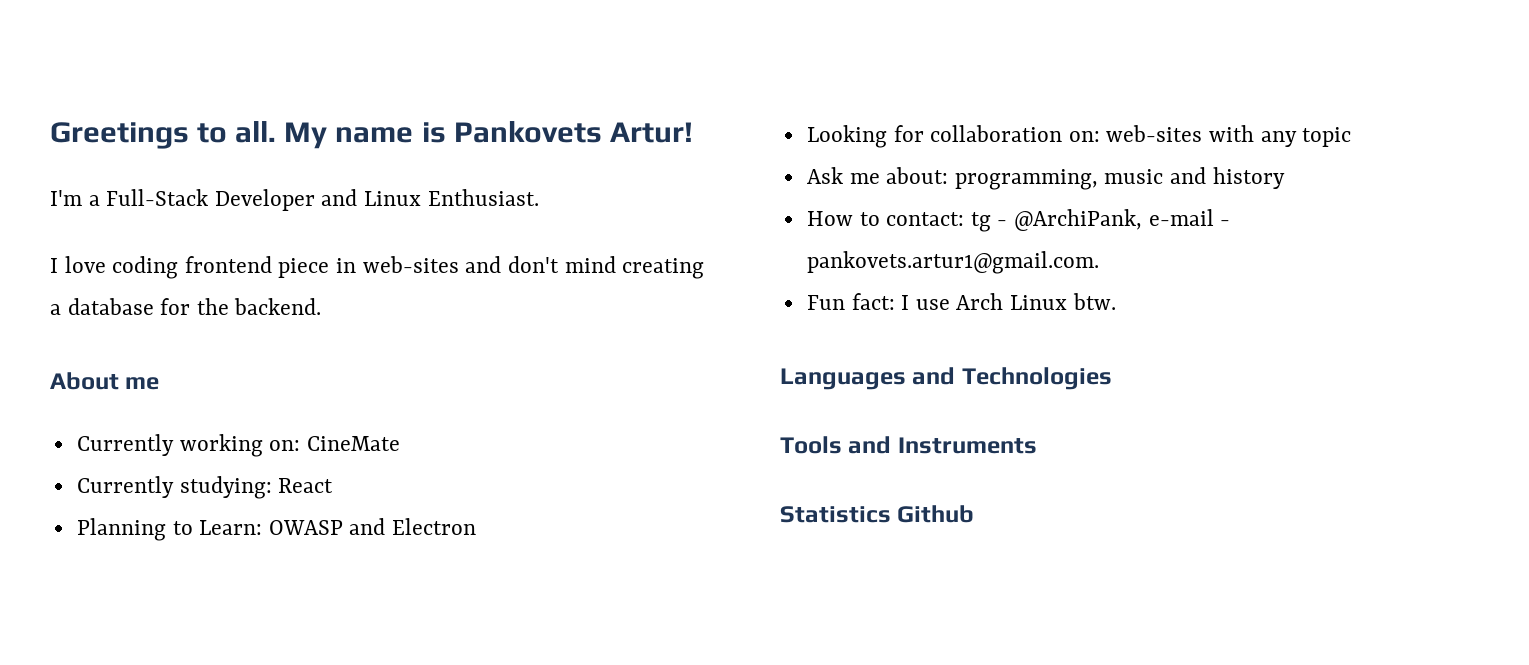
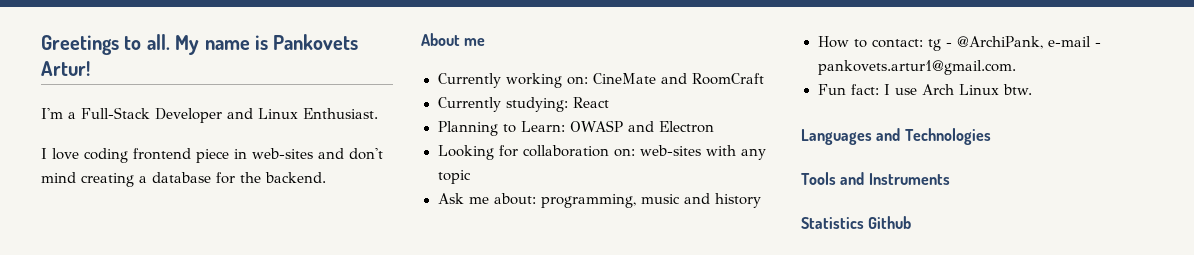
- Currently working on: CineMate
+ Currently working on: CineMate and RoomCraft

